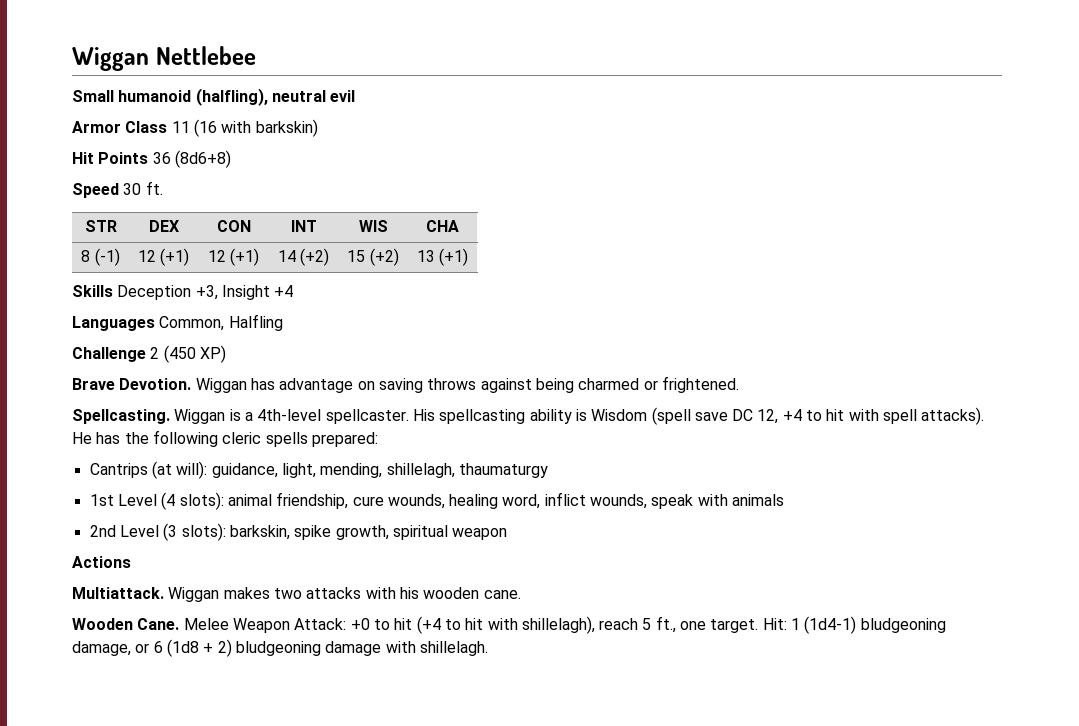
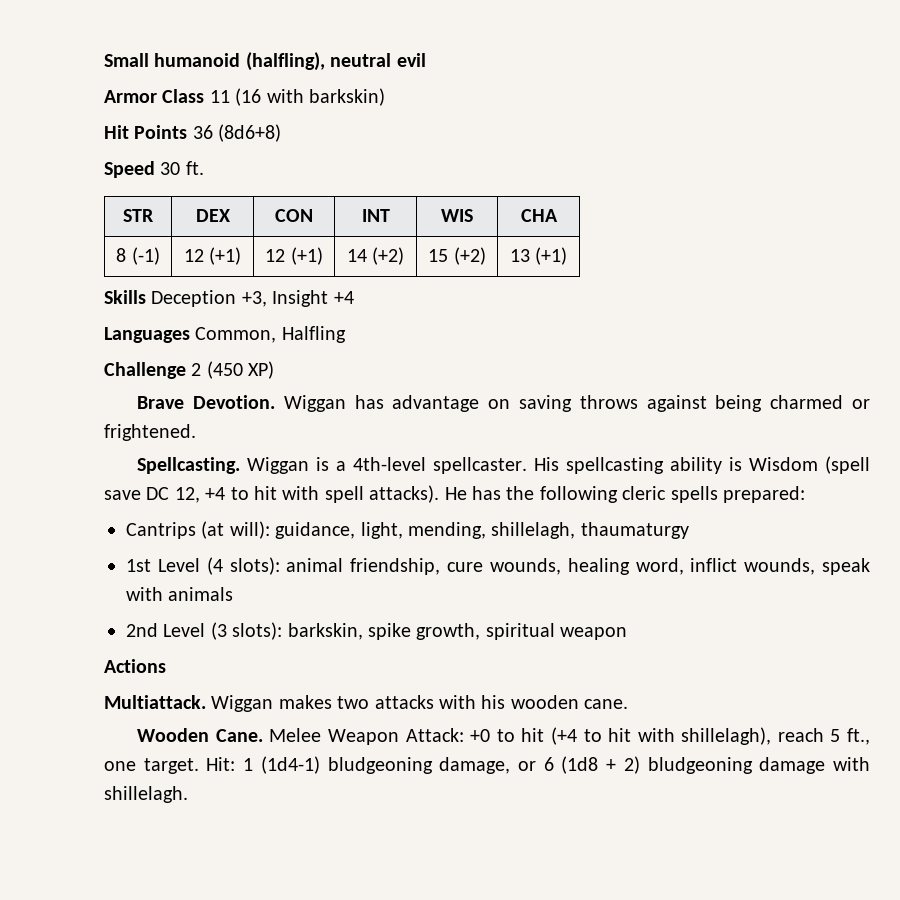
- Wiggan Nettlebee

